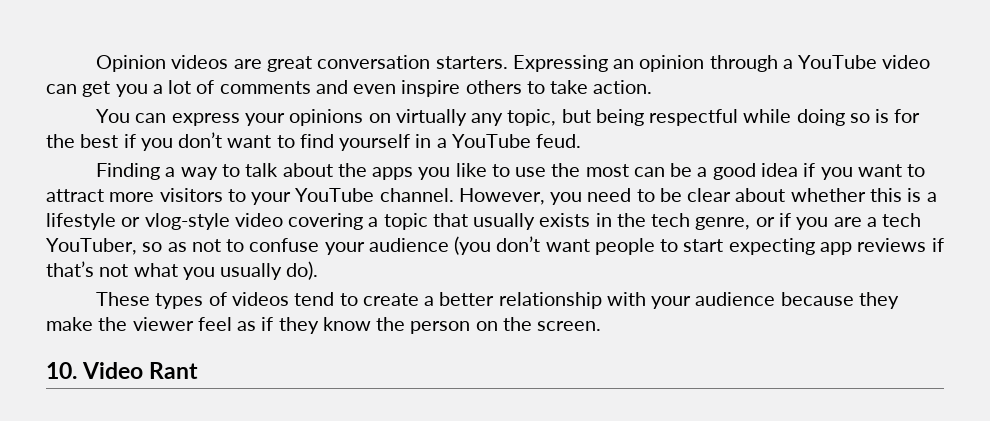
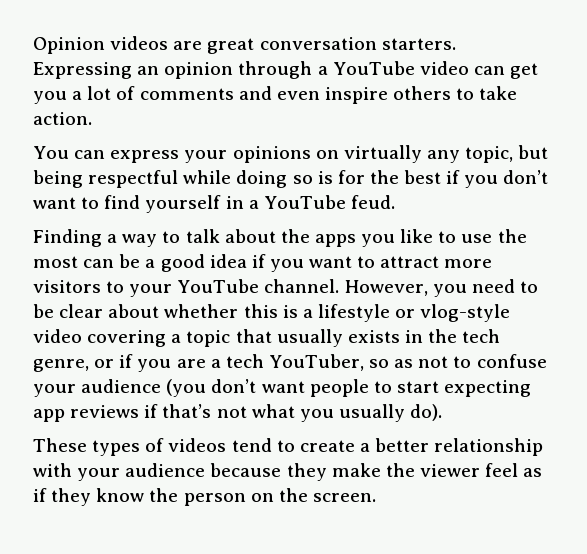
- 10. Video Rant

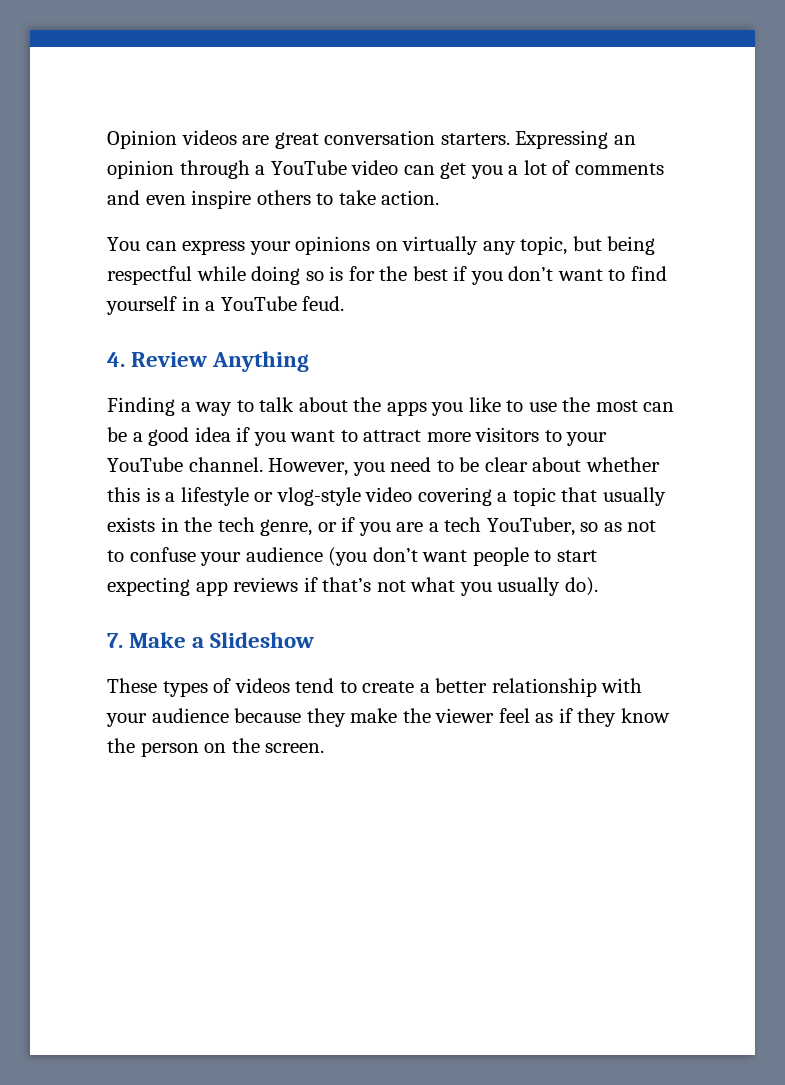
+ 4. Review Anything
+ 7. Make a Slideshow

